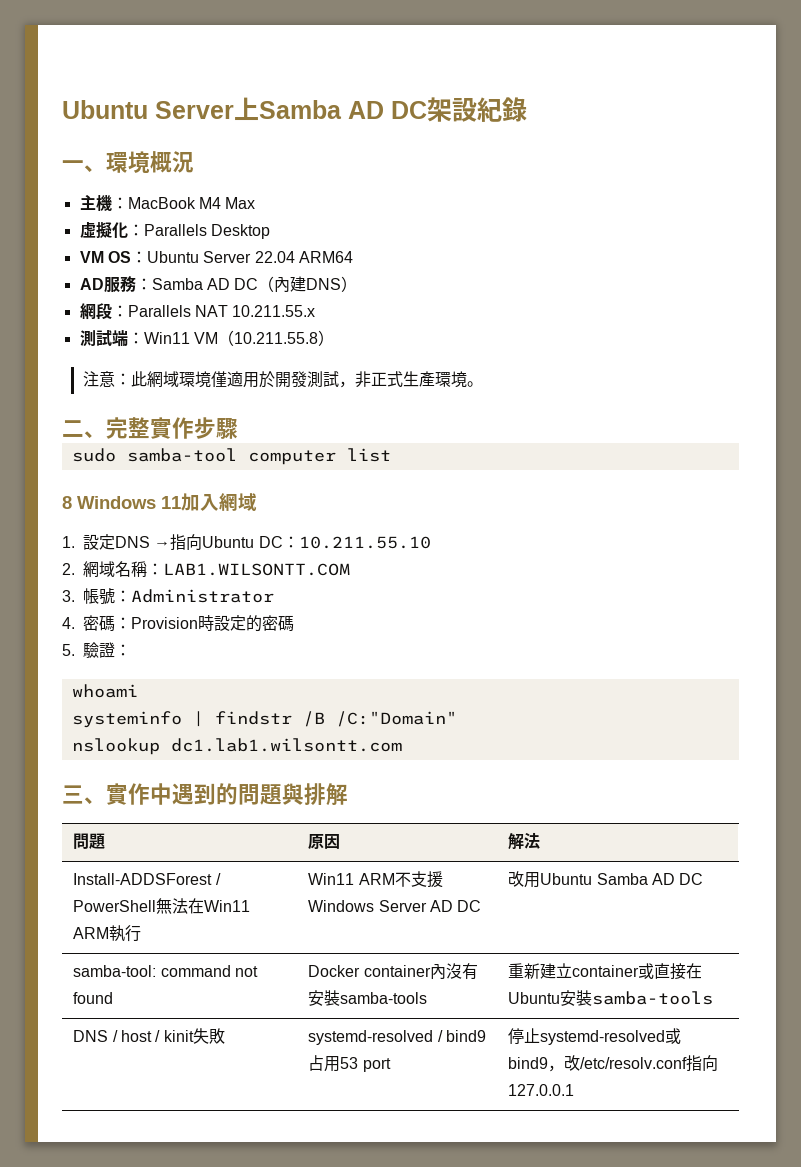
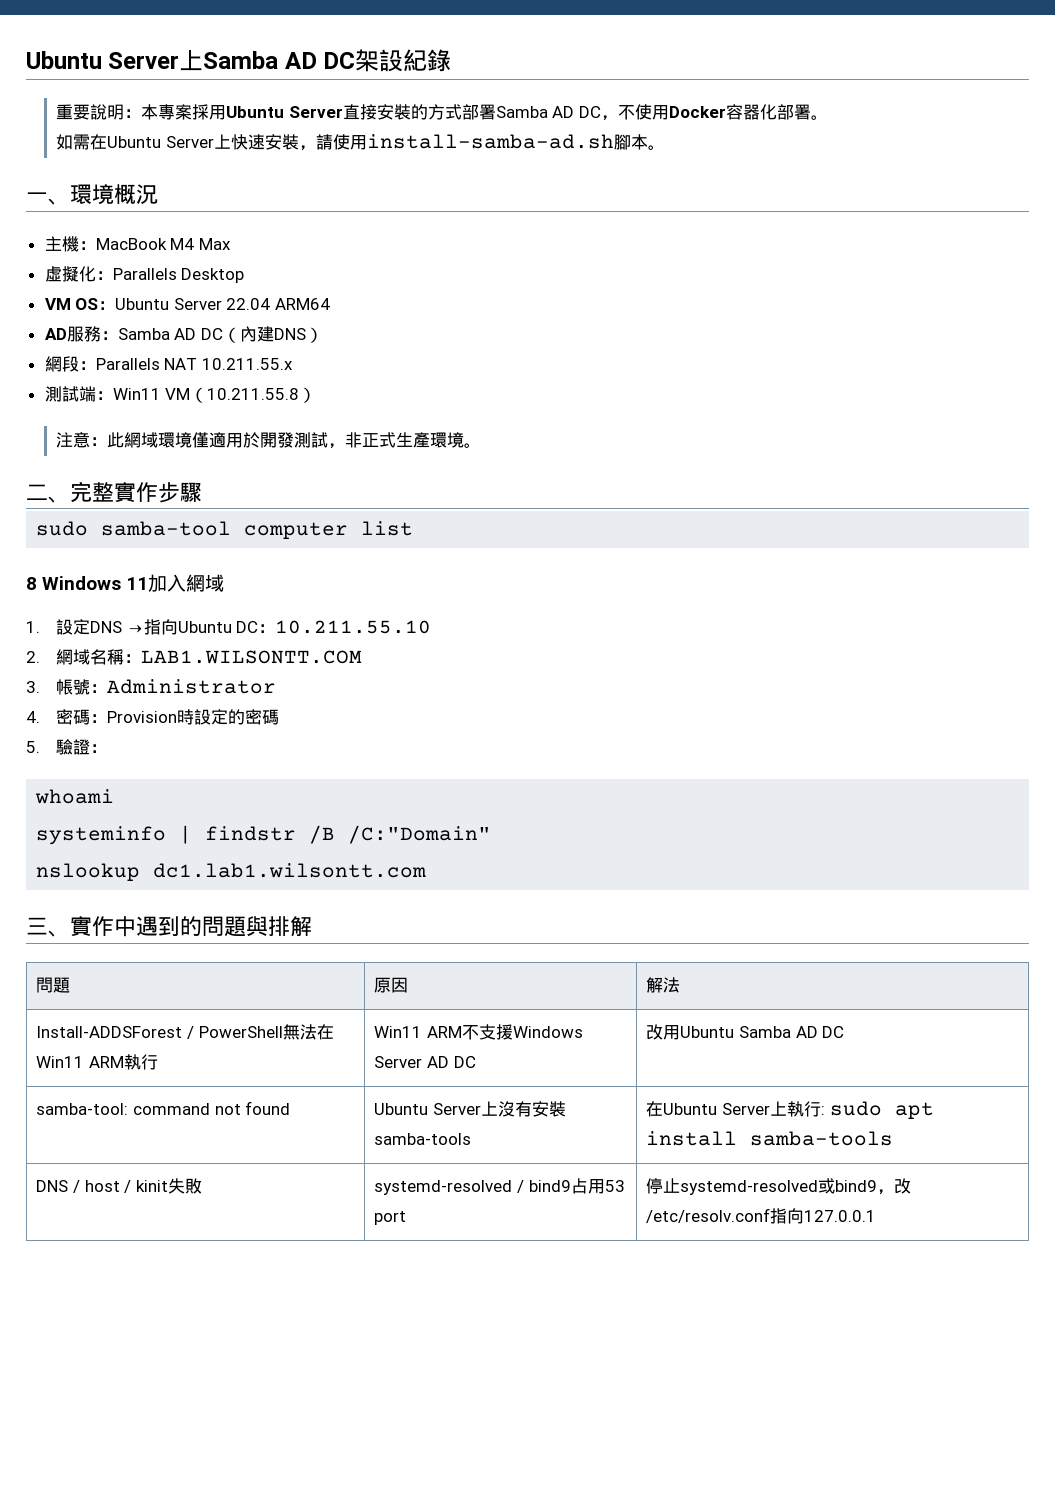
+ 重要說明：本專案採用Ubuntu Server直接安裝的方式部署Samba AD DC，不使用Docker容器化部署。
+ 如需在Ubuntu Server上快速安裝，請使用install-samba-ad.sh腳本。
- samba-tool: command not found | Docker container內沒有安裝samba-tools | 重新建立container或直接在Ubuntu安裝samba-tools
+ samba-tool: command not found | Ubuntu Server上沒有安裝samba-tools | 在Ubuntu Server上執行: sudo apt install samba-tools

